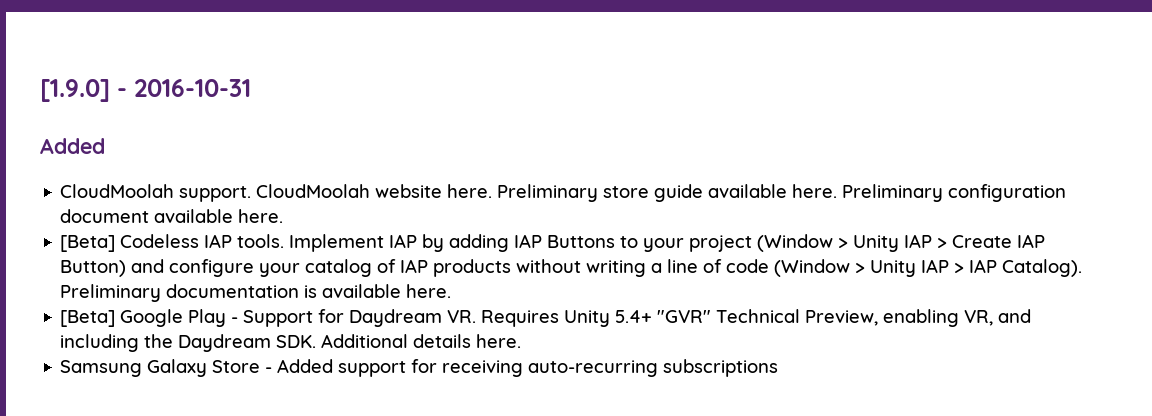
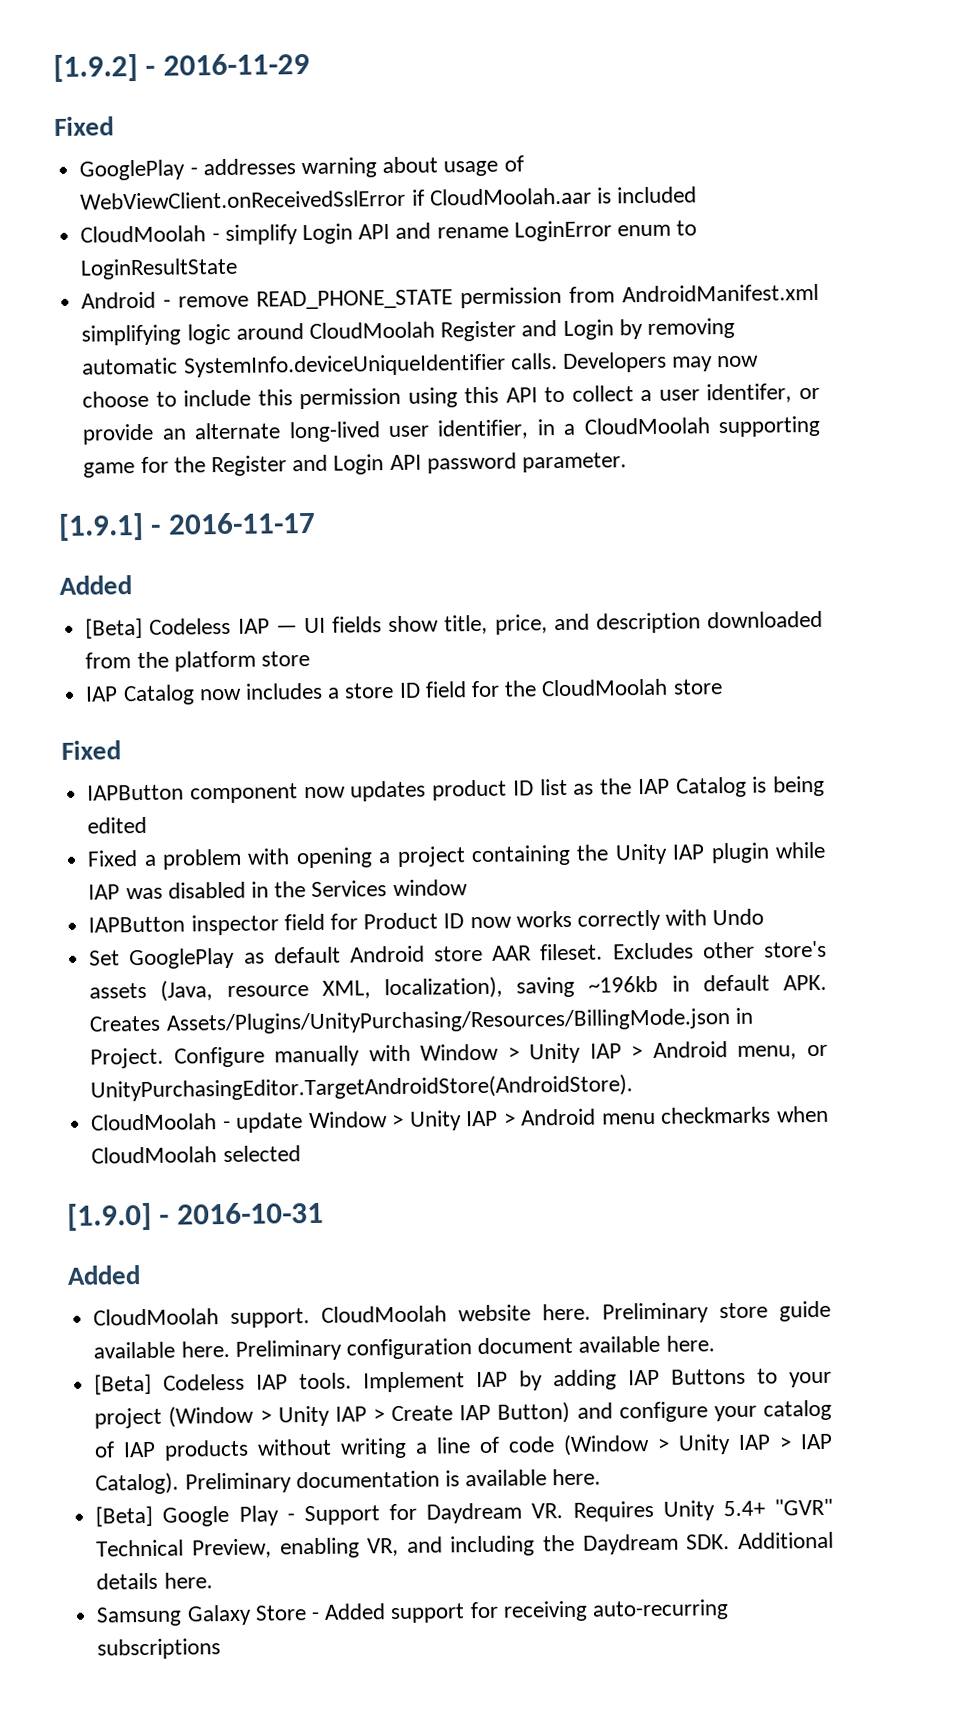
+ [1.9.2] - 2016-11-29
+ Fixed
+ GooglePlay - addresses warning about usage of WebViewClient.onReceivedSslError if CloudMoolah.aar is included
+ CloudMoolah - simplify Login API and rename LoginError enum to LoginResultState
+ Android - remove READ_PHONE_STATE permission from AndroidManifest.xml simplifying logic around CloudMoolah Register and Login by removing automatic SystemInfo.deviceUniqueIdentifier calls. Developers may now choose to include this permission using this API to collect a user identifer, or provide an alternate long-lived user identifier, in a CloudMoolah supporting game for the Register and Login API password parameter.
+ [1.9.1] - 2016-11-17
+ Added
+ [Beta] Codeless IAP — UI fields show title, price, and description downloaded from the platform store
+ IAP Catalog now includes a store ID field for the CloudMoolah store
+ Fixed
+ IAPButton component now updates product ID list as the IAP Catalog is being edited
+ Fixed a problem with opening a project containing the Unity IAP plugin while IAP was disabled in the Services window
+ IAPButton inspector field for Product ID now works correctly with Undo
+ Set GooglePlay as default Android store AAR fileset. Excludes other store's assets (Java, resource XML, localization), saving ~196kb in default APK. Creates Assets/Plugins/UnityPurchasing/Resources/BillingMode.json in Project. Configure manually with Window > Unity IAP > Android menu, or UnityPurchasingEditor.TargetAndroidStore(AndroidStore).
+ CloudMoolah - update Window > Unity IAP > Android menu checkmarks when CloudMoolah selected

